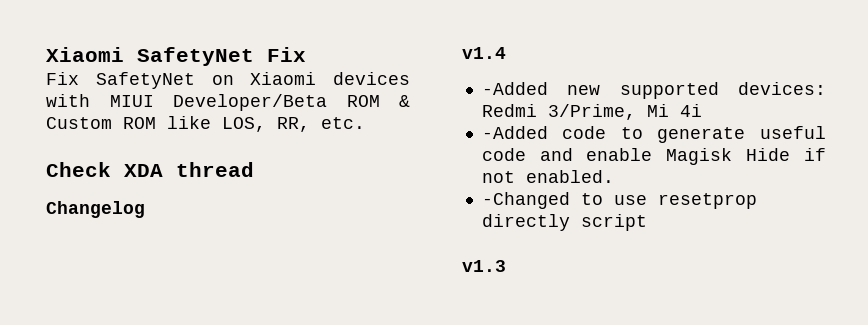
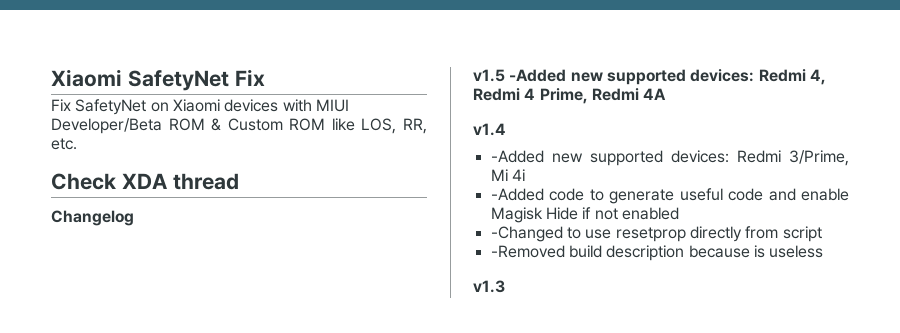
+ v1.5 -Added new supported devices: Redmi 4, Redmi 4 Prime, Redmi 4A
- -Added code to generate useful code and enable Magisk Hide if not enabled.
+ -Added code to generate useful code and enable Magisk Hide if not enabled
- -Changed to use resetprop directly script
+ -Changed to use resetprop directly from script
+ -Removed build description because is useless

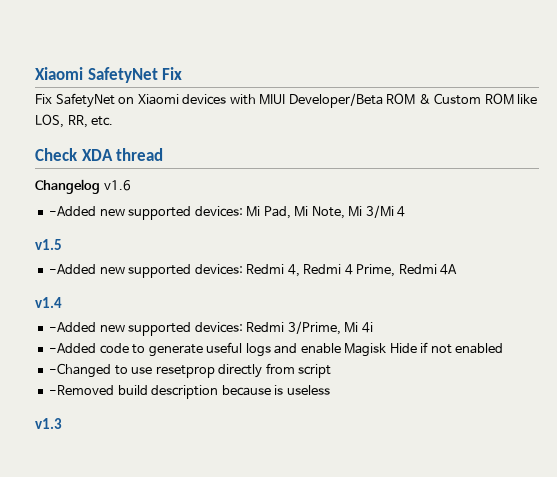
- Changelog
+ Changelog v1.6
+ -Added new supported devices: Mi Pad, Mi Note, Mi 3/Mi 4
- v1.5 -Added new supported devices: Redmi 4, Redmi 4 Prime, Redmi 4A
+ v1.5
+ -Added new supported devices: Redmi 4, Redmi 4 Prime, Redmi 4A
- -Added code to generate useful code and enable Magisk Hide if not enabled
+ -Added code to generate useful logs and enable Magisk Hide if not enabled

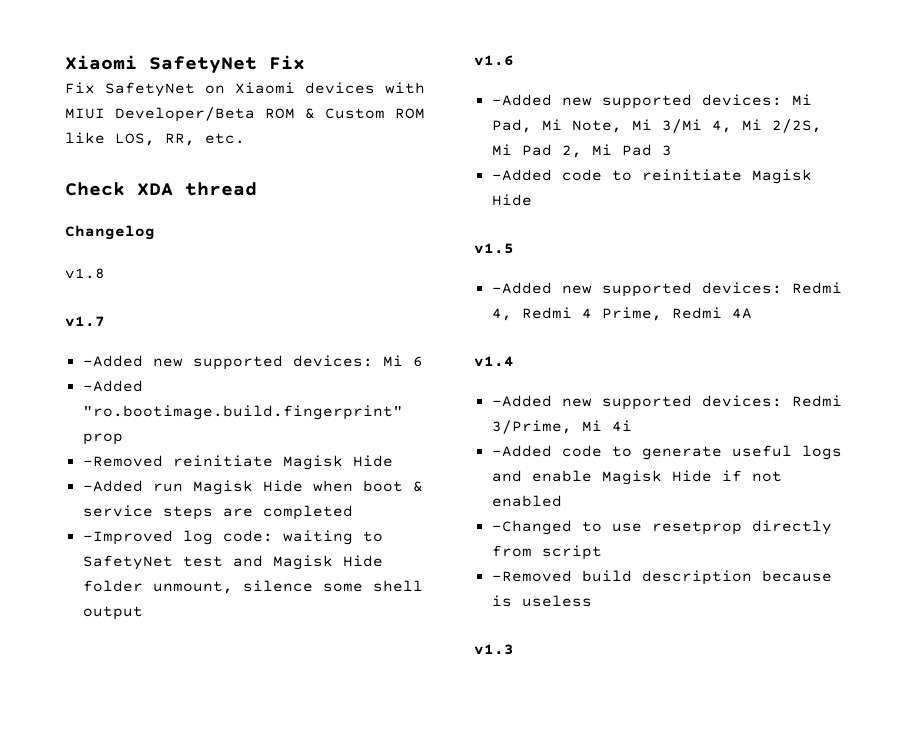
- Changelog v1.6
+ Changelog
+ v1.8
+ v1.7
+ -Added new supported devices: Mi 6
+ -Added "ro.bootimage.build.fingerprint" prop
+ -Removed reinitiate Magisk Hide
+ -Added run Magisk Hide when boot & service steps are completed
+ -Improved log code: waiting to SafetyNet test and Magisk Hide folder unmount, silence some shell output
+ v1.6
- -Added new supported devices: Mi Pad, Mi Note, Mi 3/Mi 4
+ -Added new supported devices: Mi Pad, Mi Note, Mi 3/Mi 4, Mi 2/2S, Mi Pad 2, Mi Pad 3
+ -Added code to reinitiate Magisk Hide

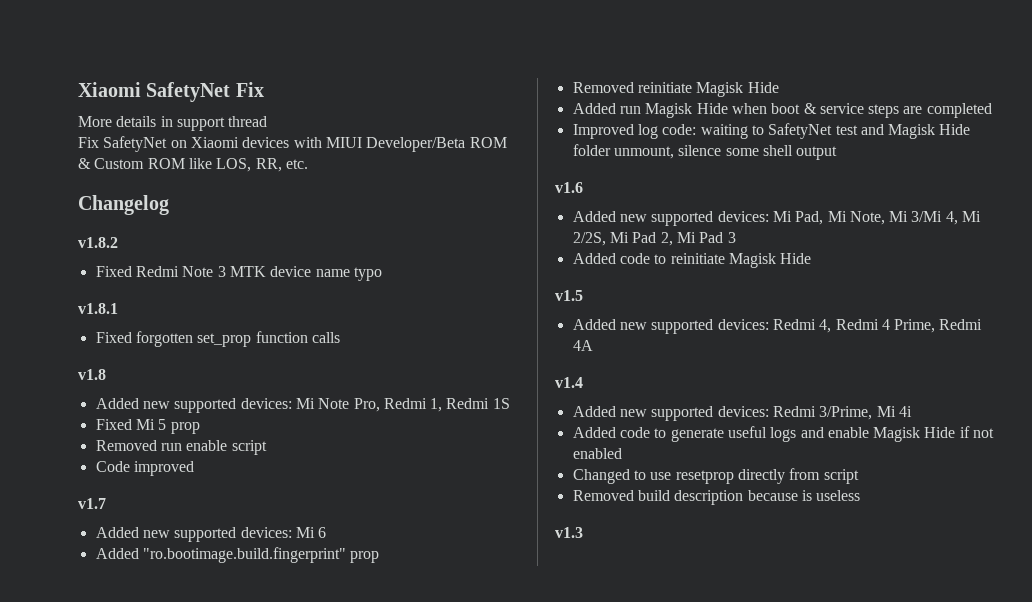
+ More details in support thread
- Check XDA thread
  Changelog
+ v1.8.2
+ Fixed Redmi Note 3 MTK device name typo
+ v1.8.1
+ Fixed forgotten set_prop function calls
  v1.8
+ Added new supported devices: Mi Note Pro, Redmi 1, Redmi 1S
+ Fixed Mi 5 prop
+ Removed run enable script
+ Code improved
- -Added new supported devices: Mi 6
+ Added new supported devices: Mi 6
- -Added "ro.bootimage.build.fingerprint" prop
+ Added "ro.bootimage.build.fingerprint" prop
- -Removed reinitiate Magisk Hide
- -Added run Magisk Hide when boot & service steps are completed
+ Removed reinitiate Magisk Hide
+ Added run Magisk Hide when boot & service steps are completed
- -Improved log code: waiting to SafetyNet test and Magisk Hide folder unmount, silence some shell output
+ Improved log code: waiting to SafetyNet test and Magisk Hide folder unmount, silence some shell output
- -Added new supported devices: Mi Pad, Mi Note, Mi 3/Mi 4, Mi 2/2S, Mi Pad 2, Mi Pad 3
+ Added new supported devices: Mi Pad, Mi Note, Mi 3/Mi 4, Mi 2/2S, Mi Pad 2, Mi Pad 3
- -Added code to reinitiate Magisk Hide
+ Added code to reinitiate Magisk Hide
- -Added new supported devices: Redmi 4, Redmi 4 Prime, Redmi 4A
+ Added new supported devices: Redmi 4, Redmi 4 Prime, Redmi 4A
- -Added new supported devices: Redmi 3/Prime, Mi 4i
+ Added new supported devices: Redmi 3/Prime, Mi 4i
- -Added code to generate useful logs and enable Magisk Hide if not enabled
+ Added code to generate useful logs and enable Magisk Hide if not enabled
- -Changed to use resetprop directly from script
+ Changed to use resetprop directly from script
- -Removed build description because is useless
+ Removed build description because is useless

